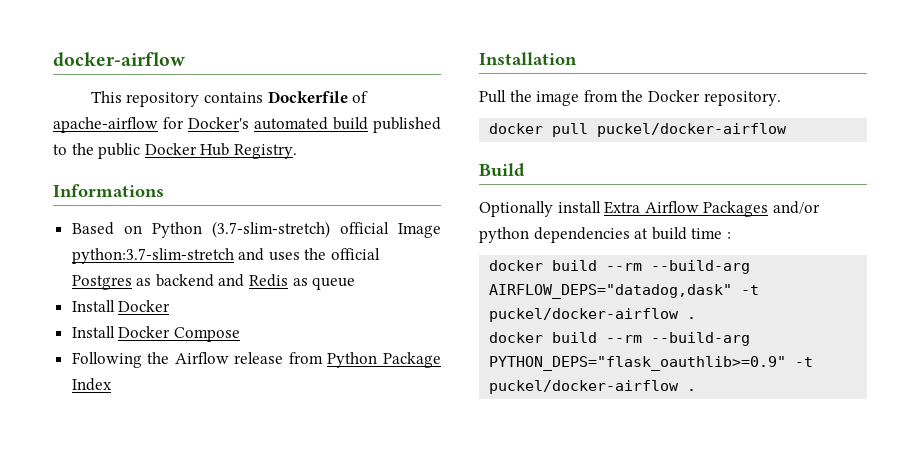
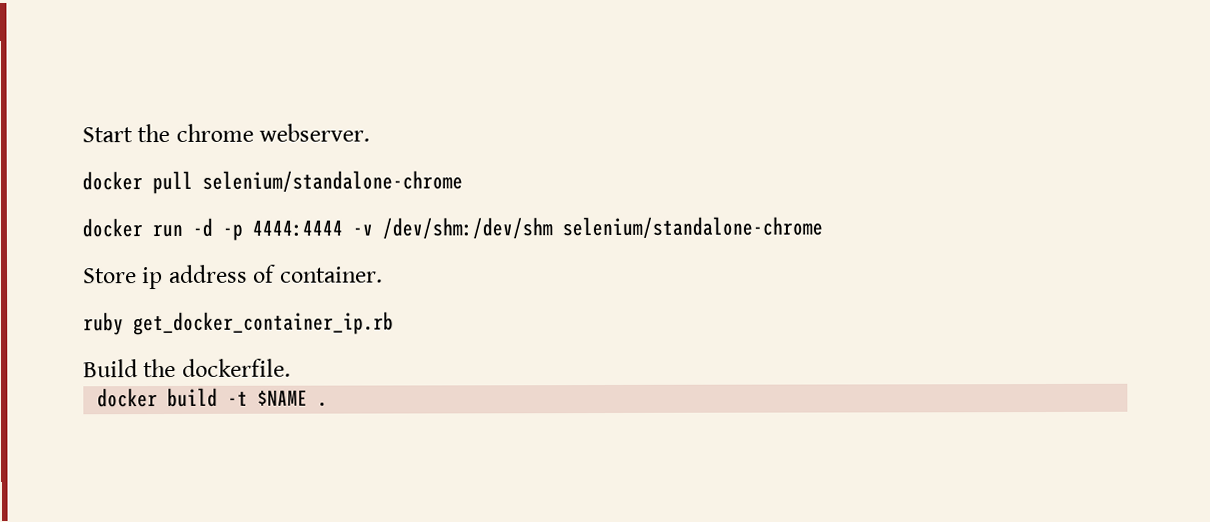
- docker-airflow
- This repository contains Dockerfile of apache-airflow for Docker's automated build published to the public Docker Hub Registry.
- Informations
- Based on Python (3.7-slim-stretch) official Image python:3.7-slim-stretch and uses the official Postgres as backend and Redis as queue
- Install Docker
- Install Docker Compose
- Following the Airflow release from Python Package Index
- Installation
- Pull the image from the Docker repository.
- docker pull puckel/docker-airflow
- Build
- Optionally install Extra Airflow Packages and/or python dependencies at build time :
- docker build --rm --build-arg AIRFLOW_DEPS="datadog,dask" -t puckel/docker-airflow .
- docker build --rm --build-arg PYTHON_DEPS="flask_oauthlib>=0.9" -t puckel/docker-airflow .
+ Start the chrome webserver.
+ docker pull selenium/standalone-chrome
+ docker run -d -p 4444:4444 -v /dev/shm:/dev/shm selenium/standalone-chrome
+ Store ip address of container.
+ ruby get_docker_container_ip.rb
+ Build the dockerfile.
+ docker build -t $NAME .

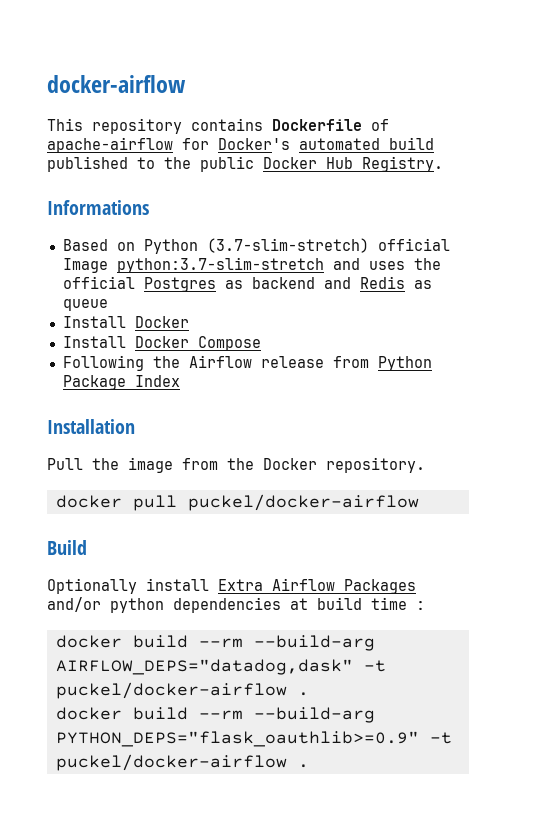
- Start the chrome webserver.
- docker pull selenium/standalone-chrome
- docker run -d -p 4444:4444 -v /dev/shm:/dev/shm selenium/standalone-chrome
- Store ip address of container.
- ruby get_docker_container_ip.rb
- Build the dockerfile.
- docker build -t $NAME .
+ docker-airflow
+ This repository contains Dockerfile of apache-airflow for Docker's automated build published to the public Docker Hub Registry.
+ Informations
+ Based on Python (3.7-slim-stretch) official Image python:3.7-slim-stretch and uses the official Postgres as backend and Redis as queue
+ Install Docker
+ Install Docker Compose
+ Following the Airflow release from Python Package Index
+ Installation
+ Pull the image from the Docker repository.
+ docker pull puckel/docker-airflow
+ Build
+ Optionally install Extra Airflow Packages and/or python dependencies at build time :
+ docker build --rm --build-arg AIRFLOW_DEPS="datadog,dask" -t puckel/docker-airflow .
+ docker build --rm --build-arg PYTHON_DEPS="flask_oauthlib>=0.9" -t puckel/docker-airflow .

